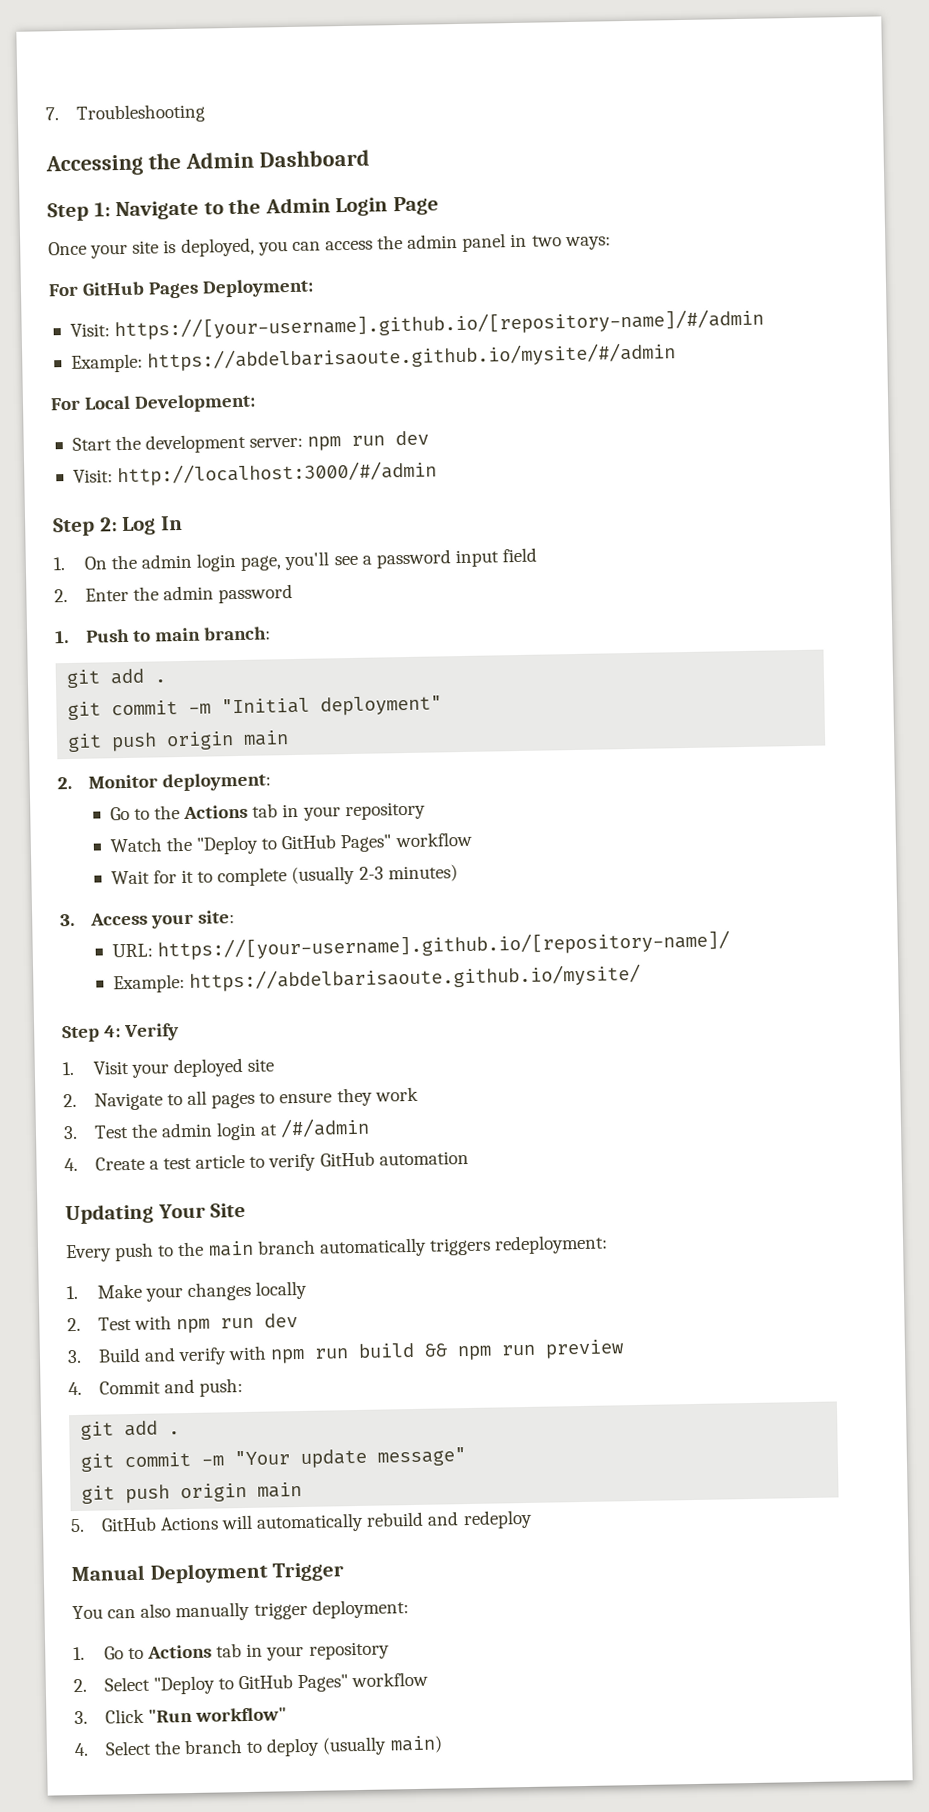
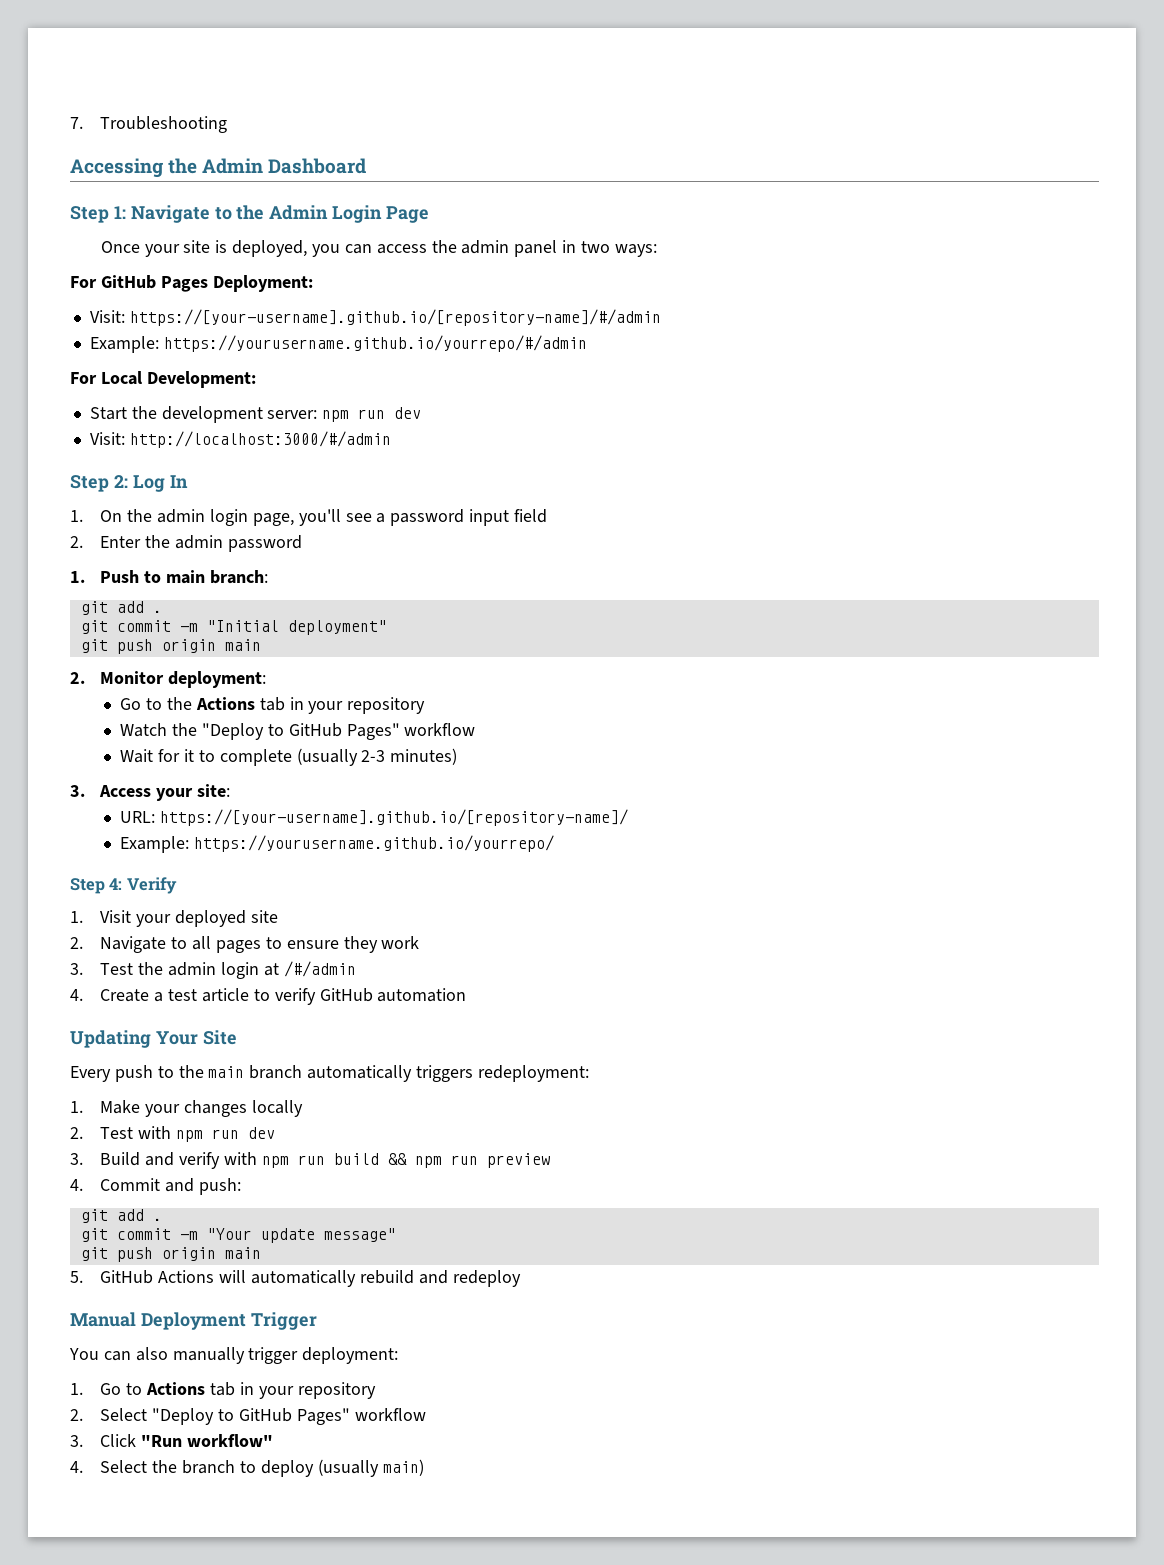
- Example: https://abdelbarisaoute.github.io/mysite/#/admin
+ Example: https://yourusername.github.io/yourrepo/#/admin
- Example: https://abdelbarisaoute.github.io/mysite/
+ Example: https://yourusername.github.io/yourrepo/

